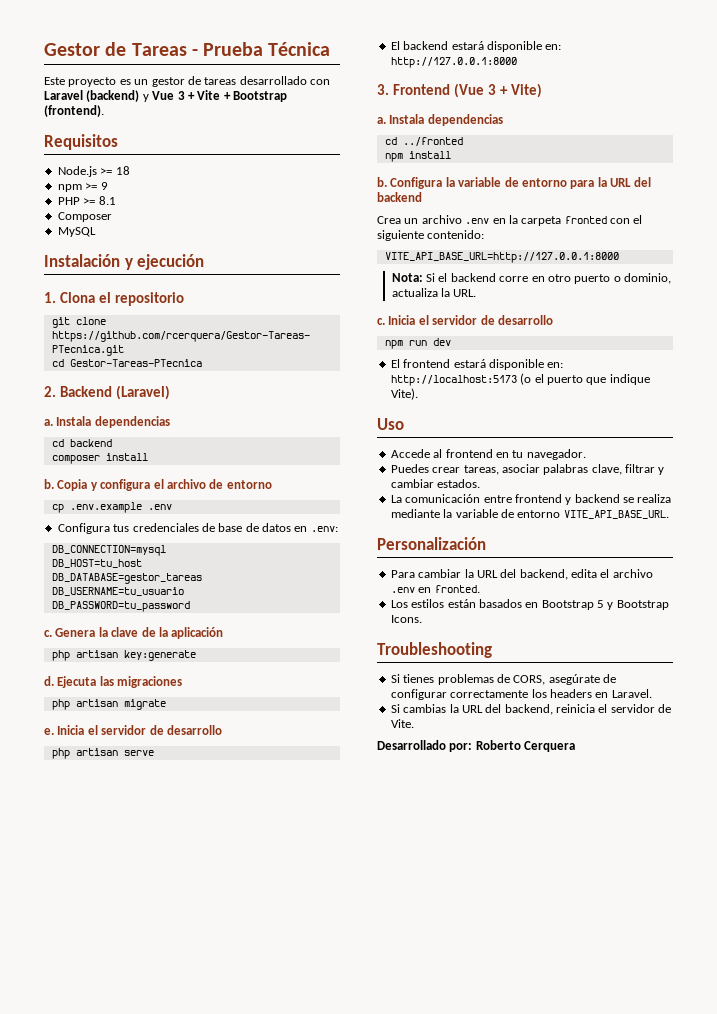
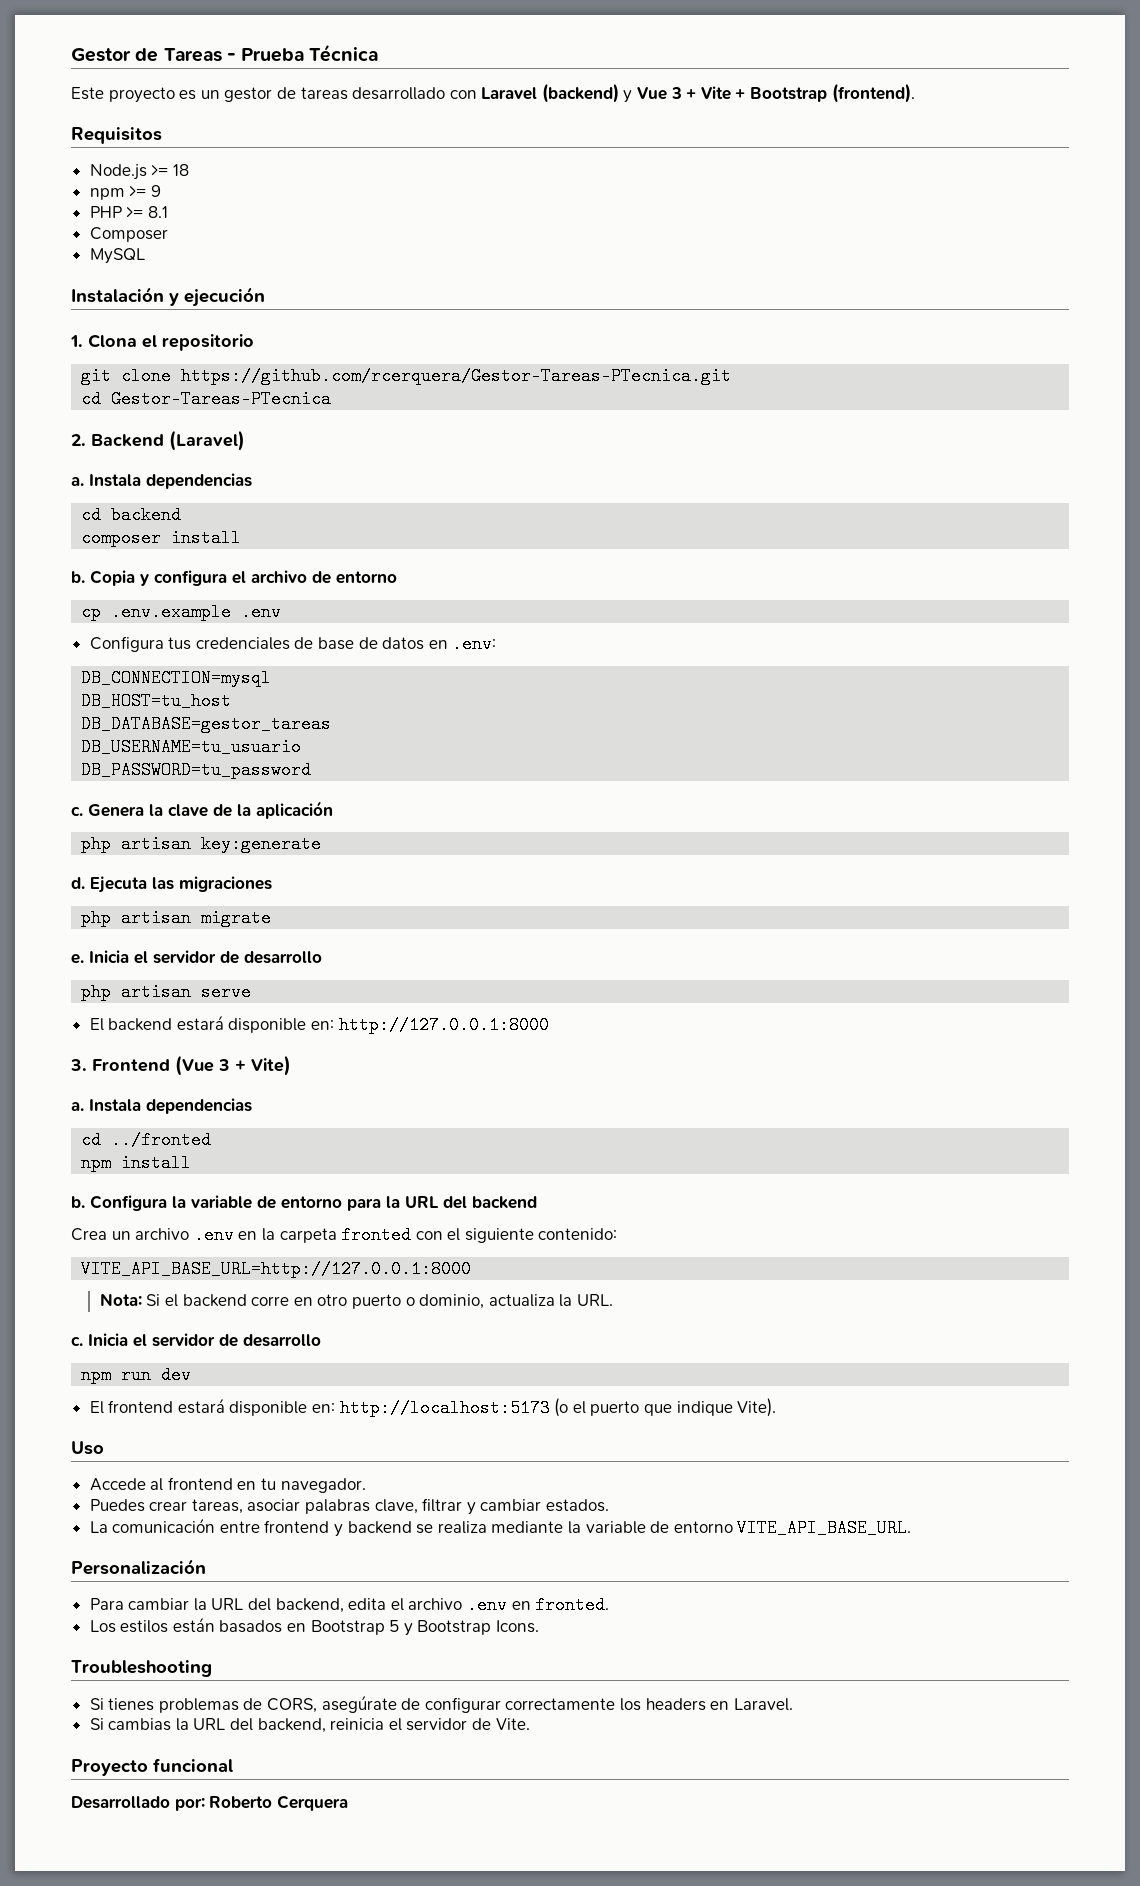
+ Proyecto funcional

